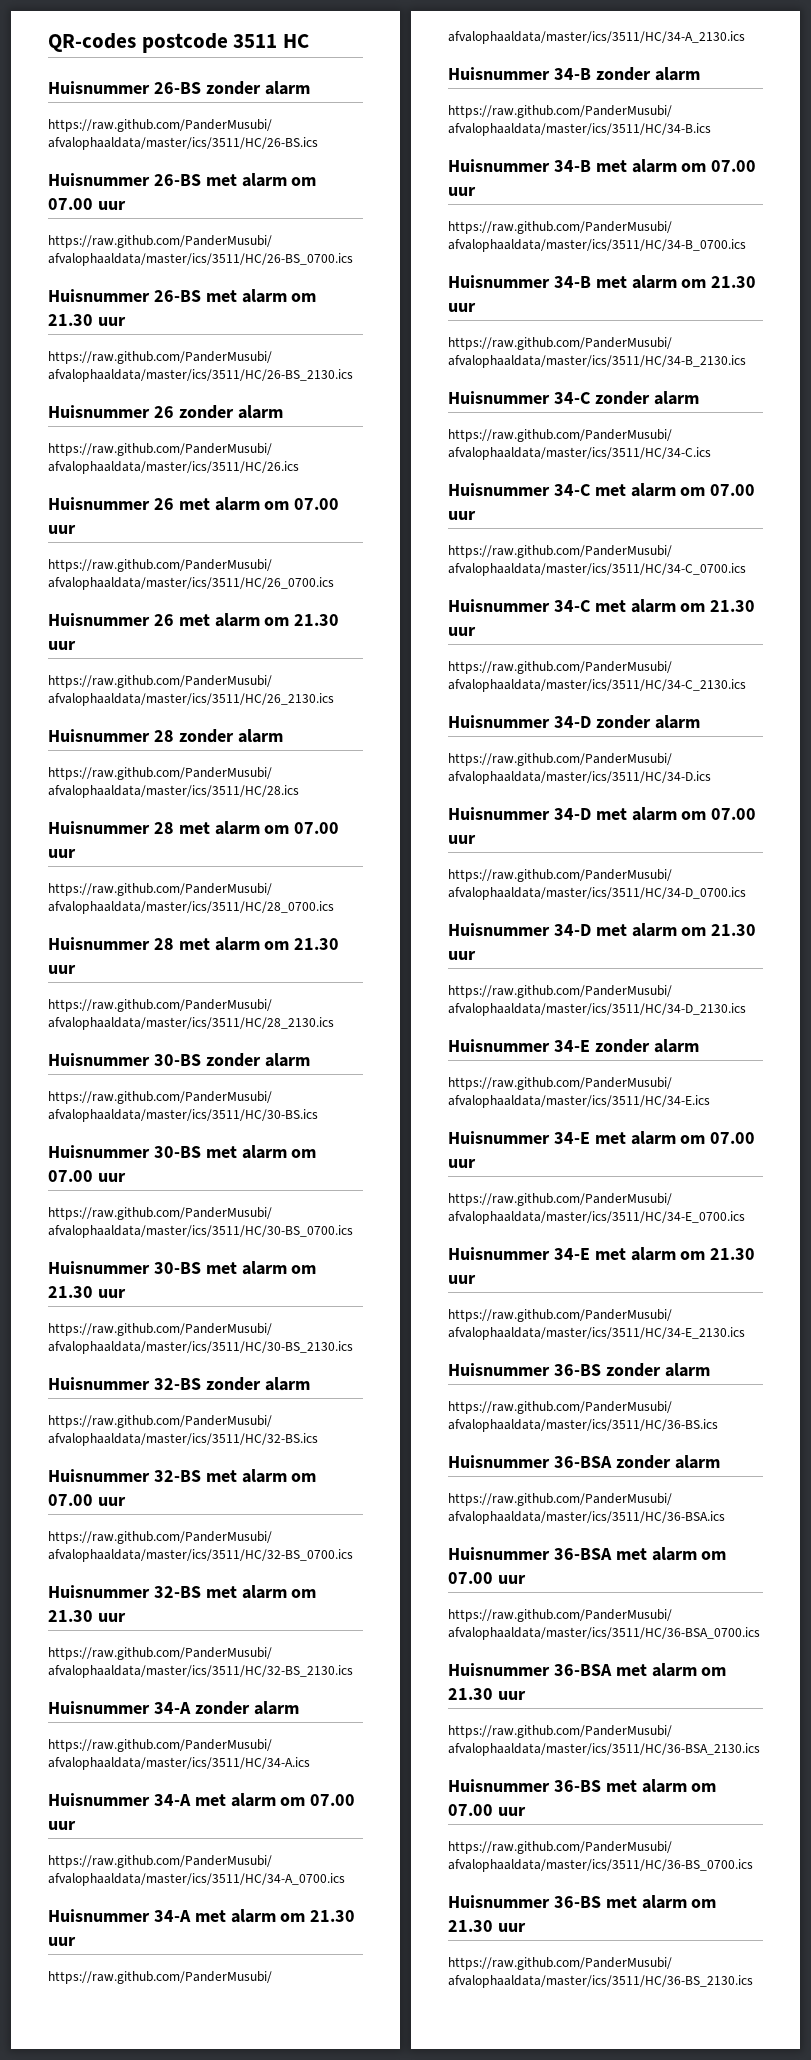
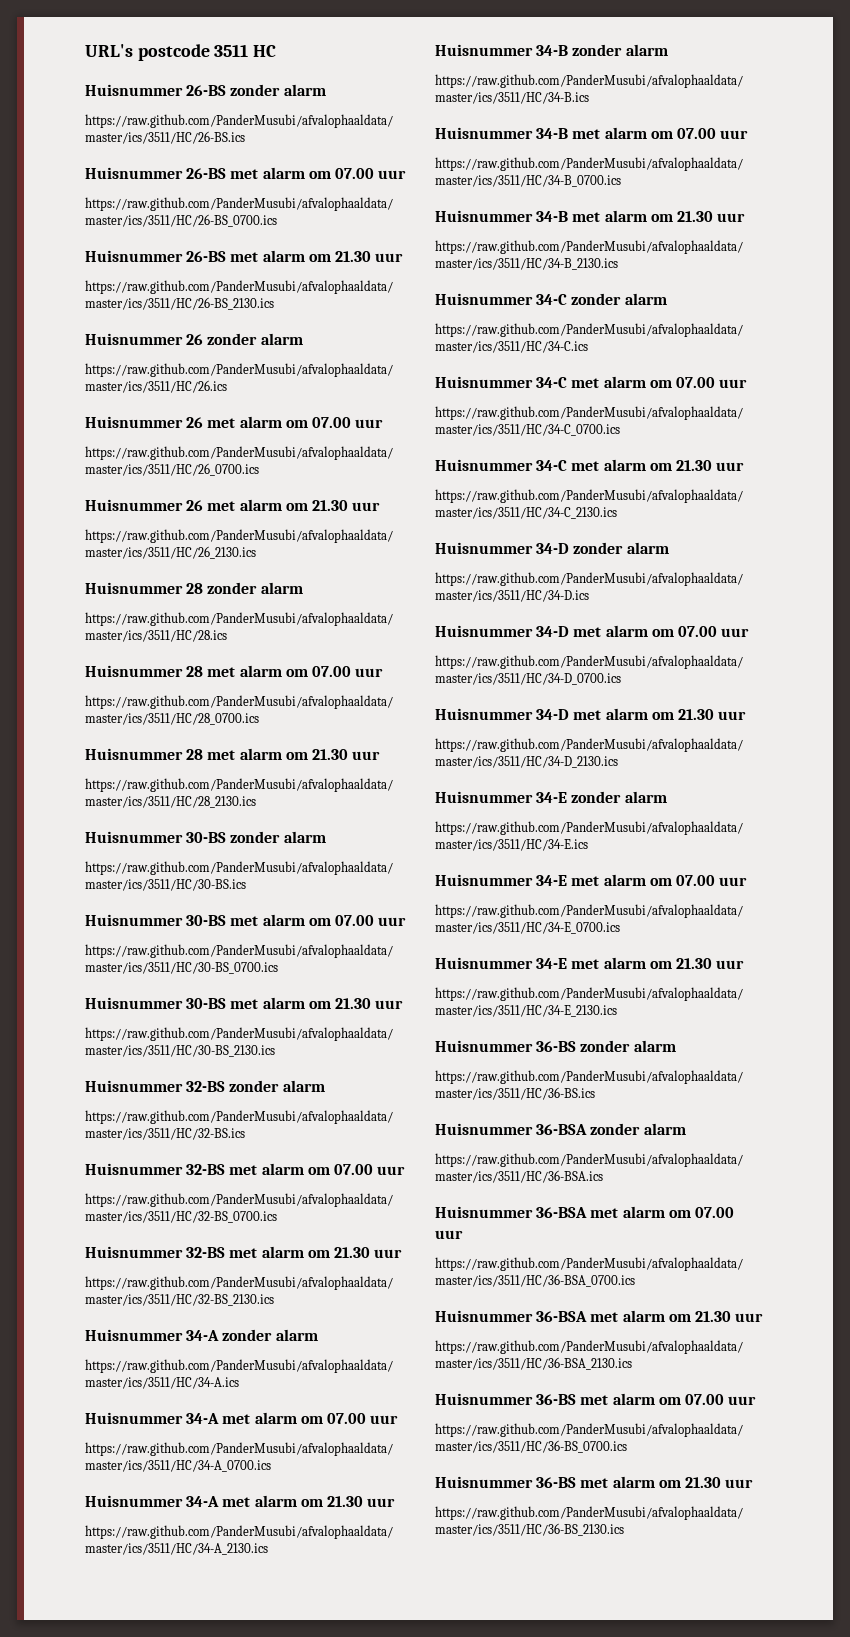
- QR-codes postcode 3511 HC
+ URL's postcode 3511 HC

